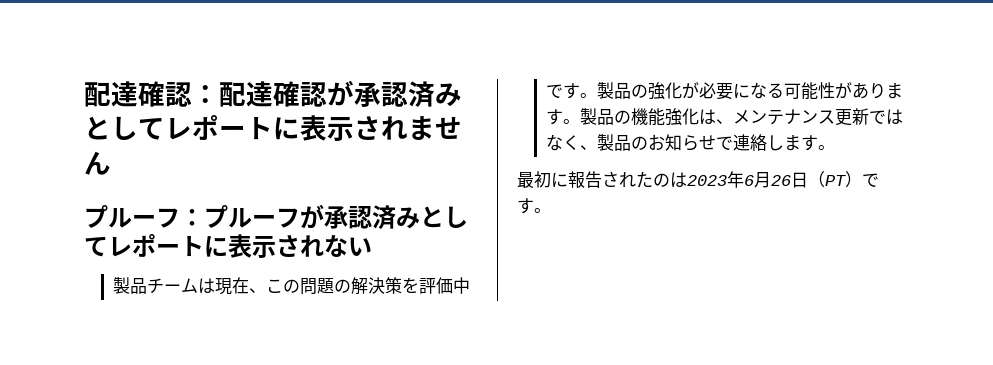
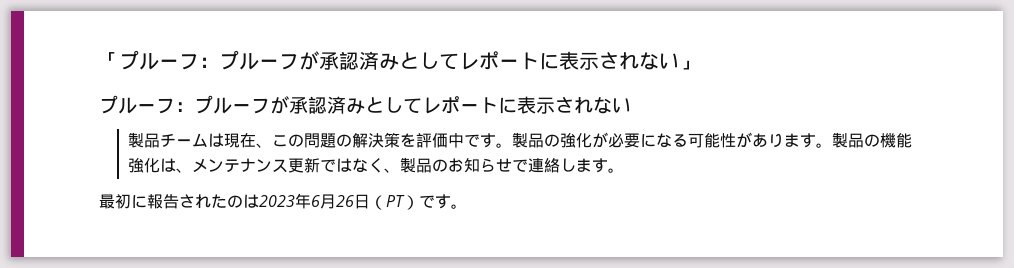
- 配達確認：配達確認が承認済みとしてレポートに表示されません
+ 「プルーフ：プルーフが承認済みとしてレポートに表示されない」

